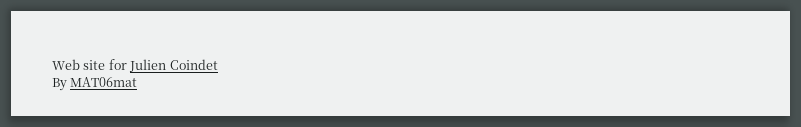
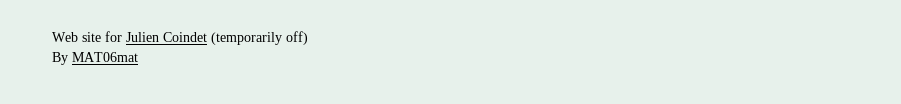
- Web site for Julien Coindet
+ Web site for Julien Coindet (temporarily off)

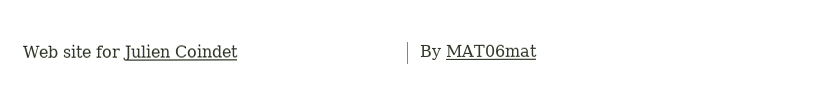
- Web site for Julien Coindet (temporarily off)
+ Web site for Julien Coindet

